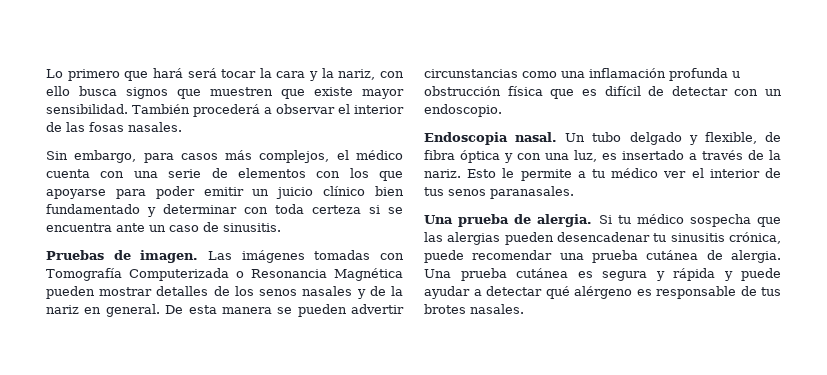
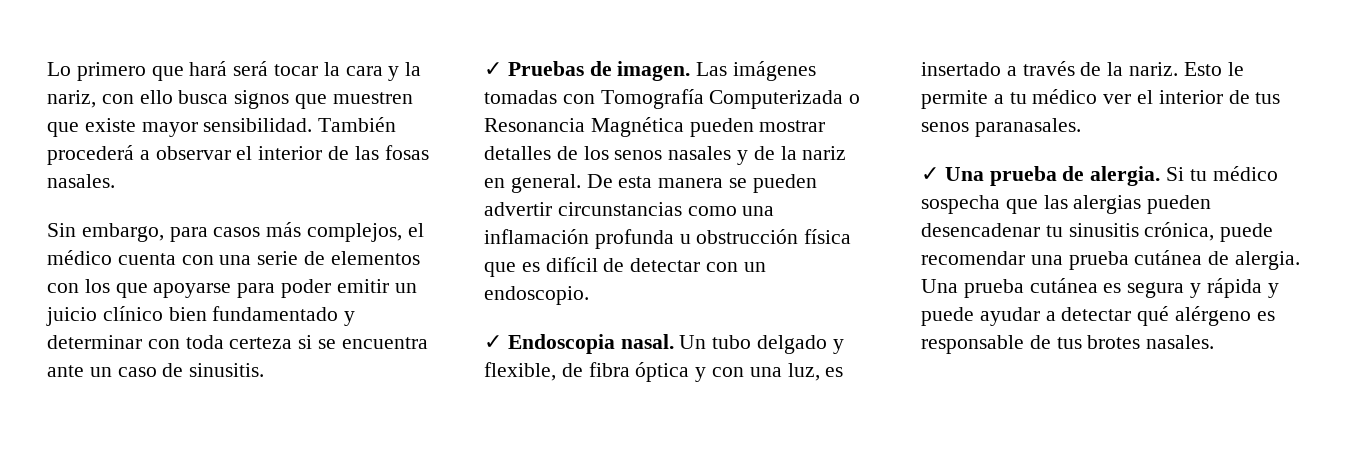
- Pruebas de imagen.
+ ✓ Pruebas de imagen.
- Endoscopia nasal.
+ ✓ Endoscopia nasal.
- Una prueba de alergia.
+ ✓ Una prueba de alergia.

